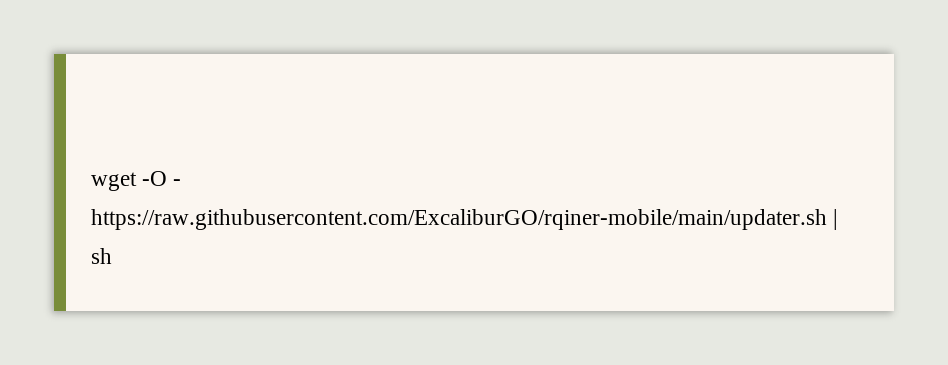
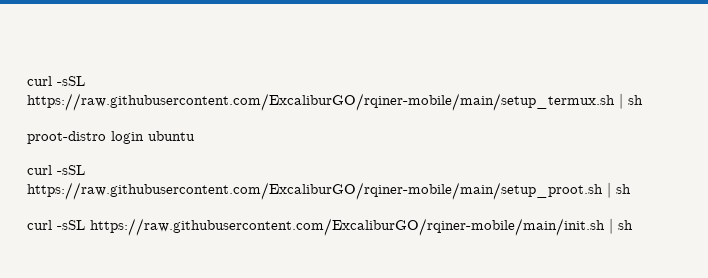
- wget -O - https://raw.githubusercontent.com/ExcaliburGO/rqiner-mobile/main/updater.sh | sh
+ curl -sSL https://raw.githubusercontent.com/ExcaliburGO/rqiner-mobile/main/setup_termux.sh | sh
+ proot-distro login ubuntu
+ curl -sSL https://raw.githubusercontent.com/ExcaliburGO/rqiner-mobile/main/setup_proot.sh | sh
+ curl -sSL https://raw.githubusercontent.com/ExcaliburGO/rqiner-mobile/main/init.sh | sh

